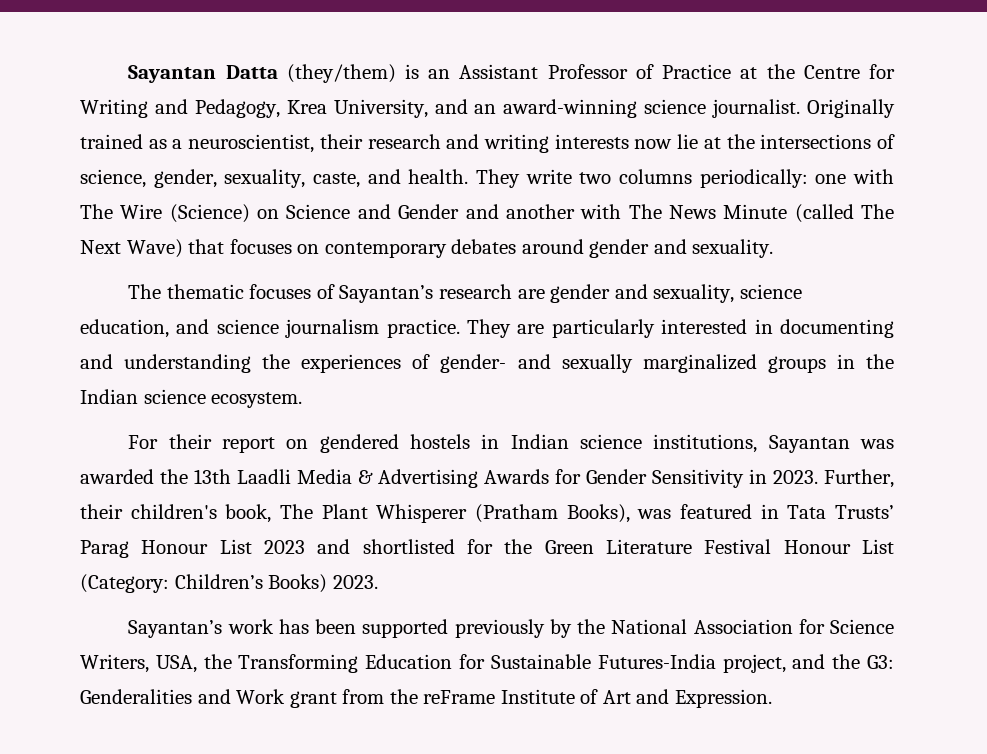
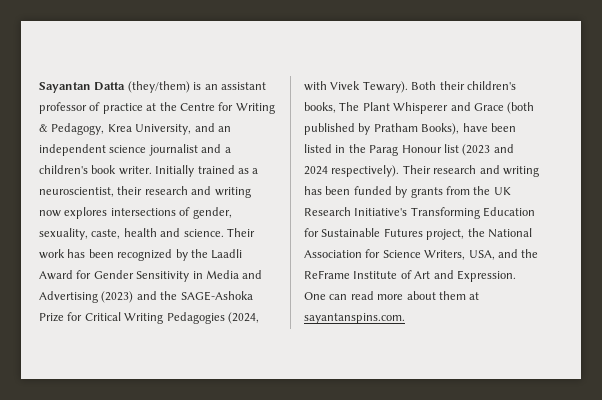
- Sayantan Datta (they/them) is an Assistant Professor of Practice at the Centre for Writing and Pedagogy, Krea University, and an award-winning science journalist. Originally trained as a neuroscientist, their research and writing interests now lie at the intersections of science, gender, sexuality, caste, and health. They write two columns periodically: one with The Wire (Science) on Science and Gender and another with The News Minute (called The Next Wave) that focuses on contemporary debates around gender and sexuality.
- The thematic focuses of Sayantan’s research are gender and sexuality, science education, and science journalism practice. They are particularly interested in documenting and understanding the experiences of gender- and sexually marginalized groups in the Indian science ecosystem.
- For their report on gendered hostels in Indian science institutions, Sayantan was awarded the 13th Laadli Media & Advertising Awards for Gender Sensitivity in 2023. Further, their children's book, The Plant Whisperer (Pratham Books), was featured in Tata Trusts’ Parag Honour List 2023 and shortlisted for the Green Literature Festival Honour List (Category: Children’s Books) 2023.
- Sayantan’s work has been supported previously by the National Association for Science Writers, USA, the Transforming Education for Sustainable Futures-India project, and the G3: Genderalities and Work grant from the reFrame Institute of Art and Expression.
+ Sayantan Datta (they/them) is an assistant professor of practice at the Centre for Writing & Pedagogy, Krea University, and an independent science journalist and a children's book writer. Initially trained as a neuroscientist, their research and writing now explores intersections of gender, sexuality, caste, health and science. Their work has been recognized by the Laadli Award for Gender Sensitivity in Media and Advertising (2023) and the SAGE-Ashoka Prize for Critical Writing Pedagogies (2024, with Vivek Tewary). Both their children's books, The Plant Whisperer and Grace (both published by Pratham Books), have been listed in the Parag Honour list (2023 and 2024 respectively). Their research and writing has been funded by grants from the UK Research Initiative's Transforming Education for Sustainable Futures project, the National Association for Science Writers, USA, and the ReFrame Institute of Art and Expression.
+ One can read more about them at sayantanspins.com.

